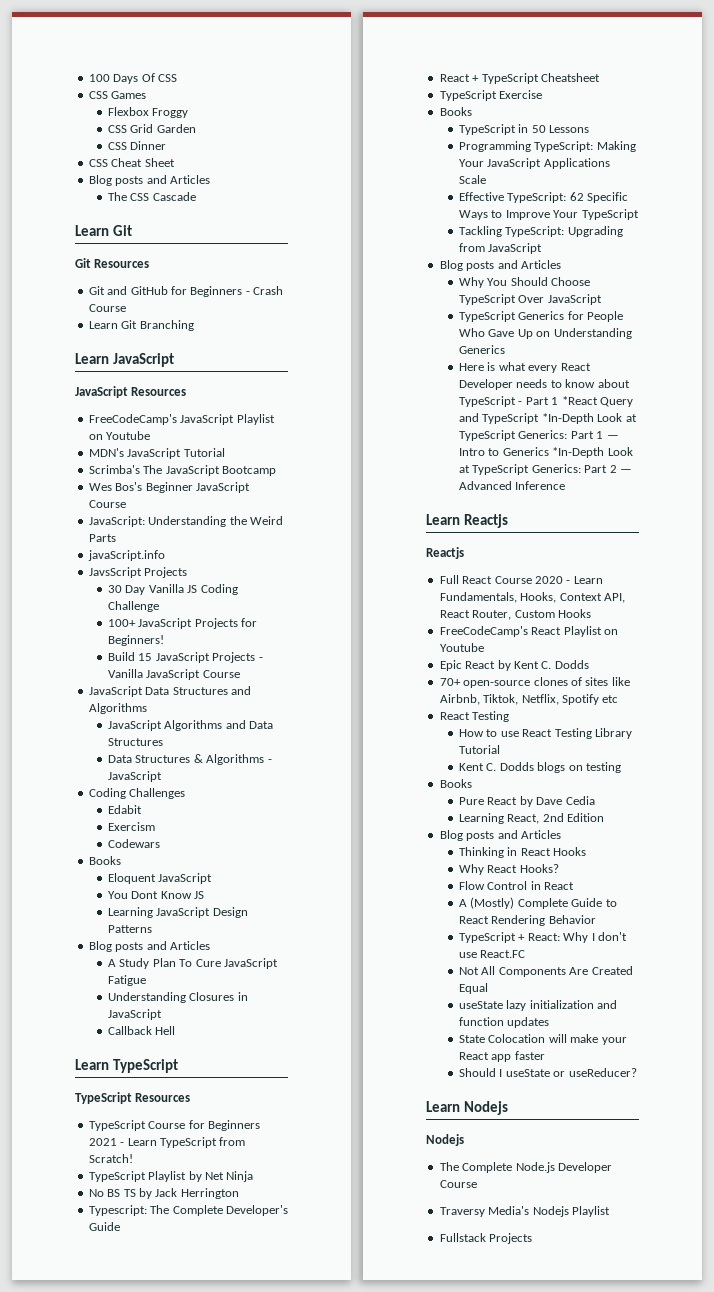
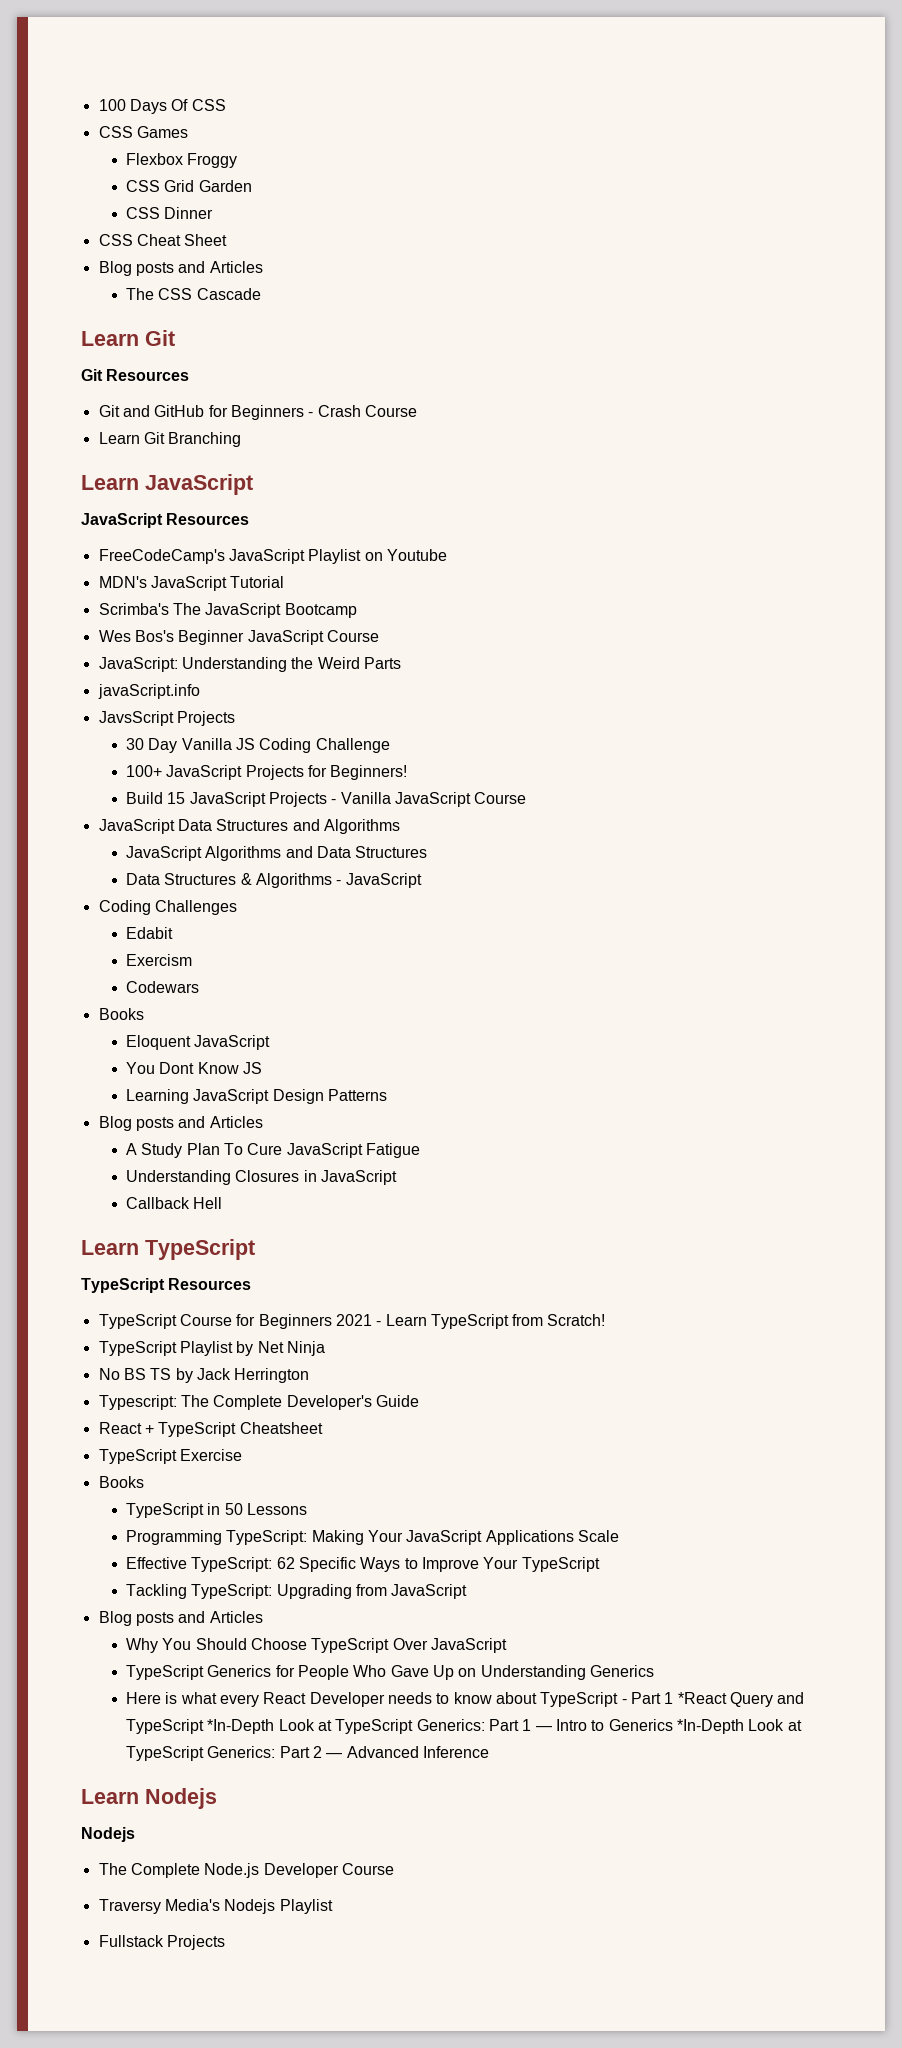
- Learn Reactjs
- Reactjs
- Full React Course 2020 - Learn Fundamentals, Hooks, Context API, React Router, Custom Hooks
- FreeCodeCamp's React Playlist on Youtube
- Epic React by Kent C. Dodds
- 70+ open-source clones of sites like Airbnb, Tiktok, Netflix, Spotify etc
- React Testing
- How to use React Testing Library Tutorial
- Kent C. Dodds blogs on testing
- Books
- Pure React by Dave Cedia
- Learning React, 2nd Edition
- Blog posts and Articles
- Thinking in React Hooks
- Why React Hooks?
- Flow Control in React
- A (Mostly) Complete Guide to React Rendering Behavior
- TypeScript + React: Why I don't use React.FC
- Not All Components Are Created Equal
- useState lazy initialization and function updates
- State Colocation will make your React app faster
- Should I useState or useReducer?

